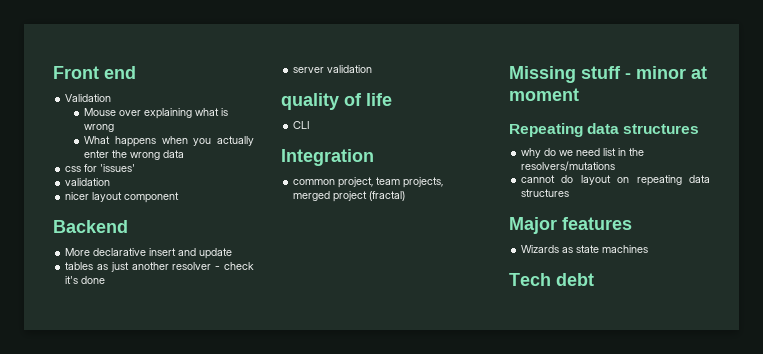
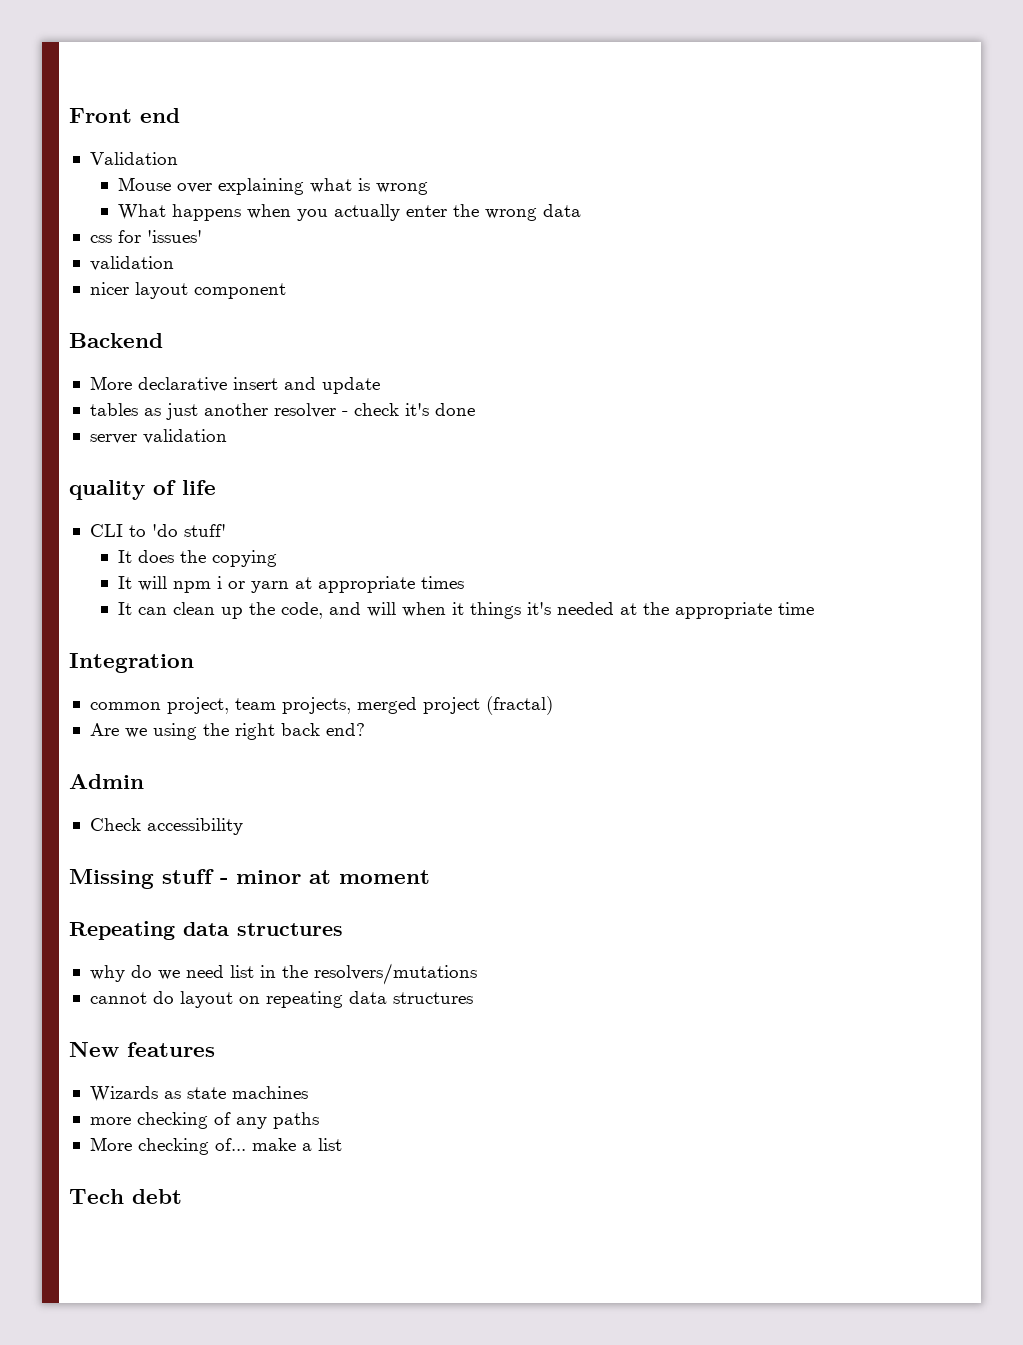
- CLI
+ CLI to 'do stuff'
+ It does the copying
+ It will npm i or yarn at appropriate times
+ It can clean up the code, and will when it things it's needed at the appropriate time
+ Are we using the right back end?
+ Admin
+ Check accessibility
- Major features
+ New features
+ more checking of any paths
+ More checking of... make a list

